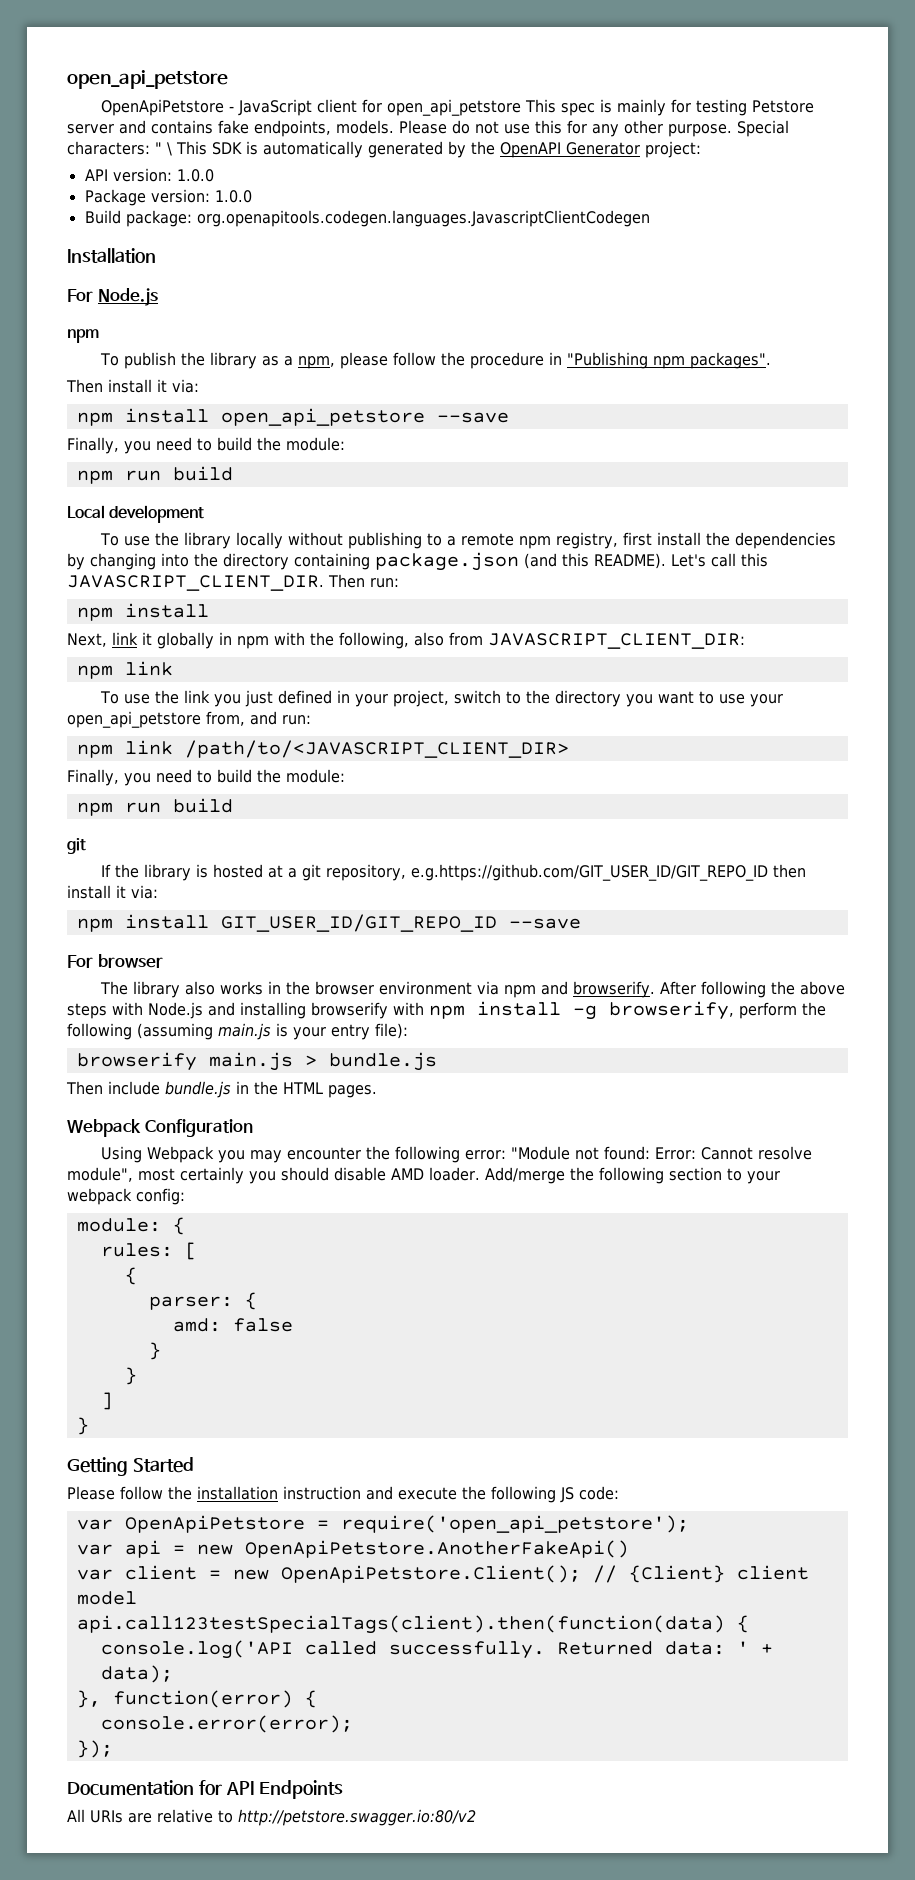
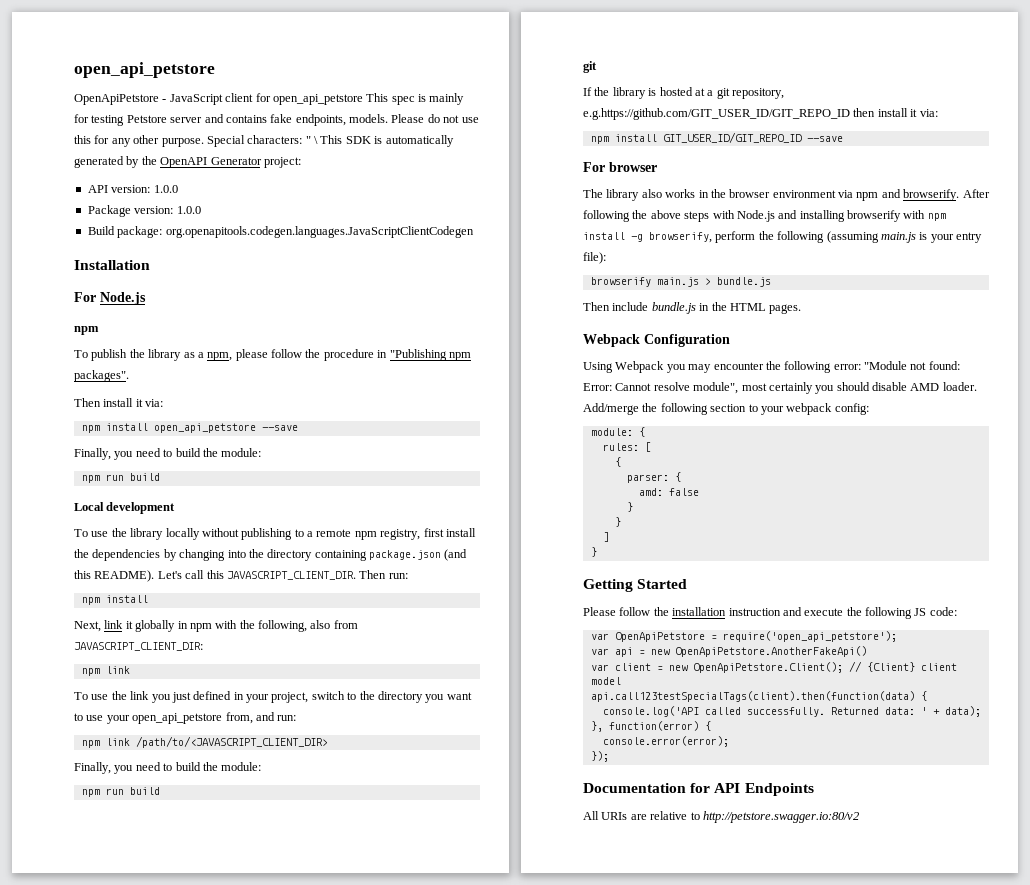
- Build package: org.openapitools.codegen.languages.JavascriptClientCodegen
+ Build package: org.openapitools.codegen.languages.JavaScriptClientCodegen

